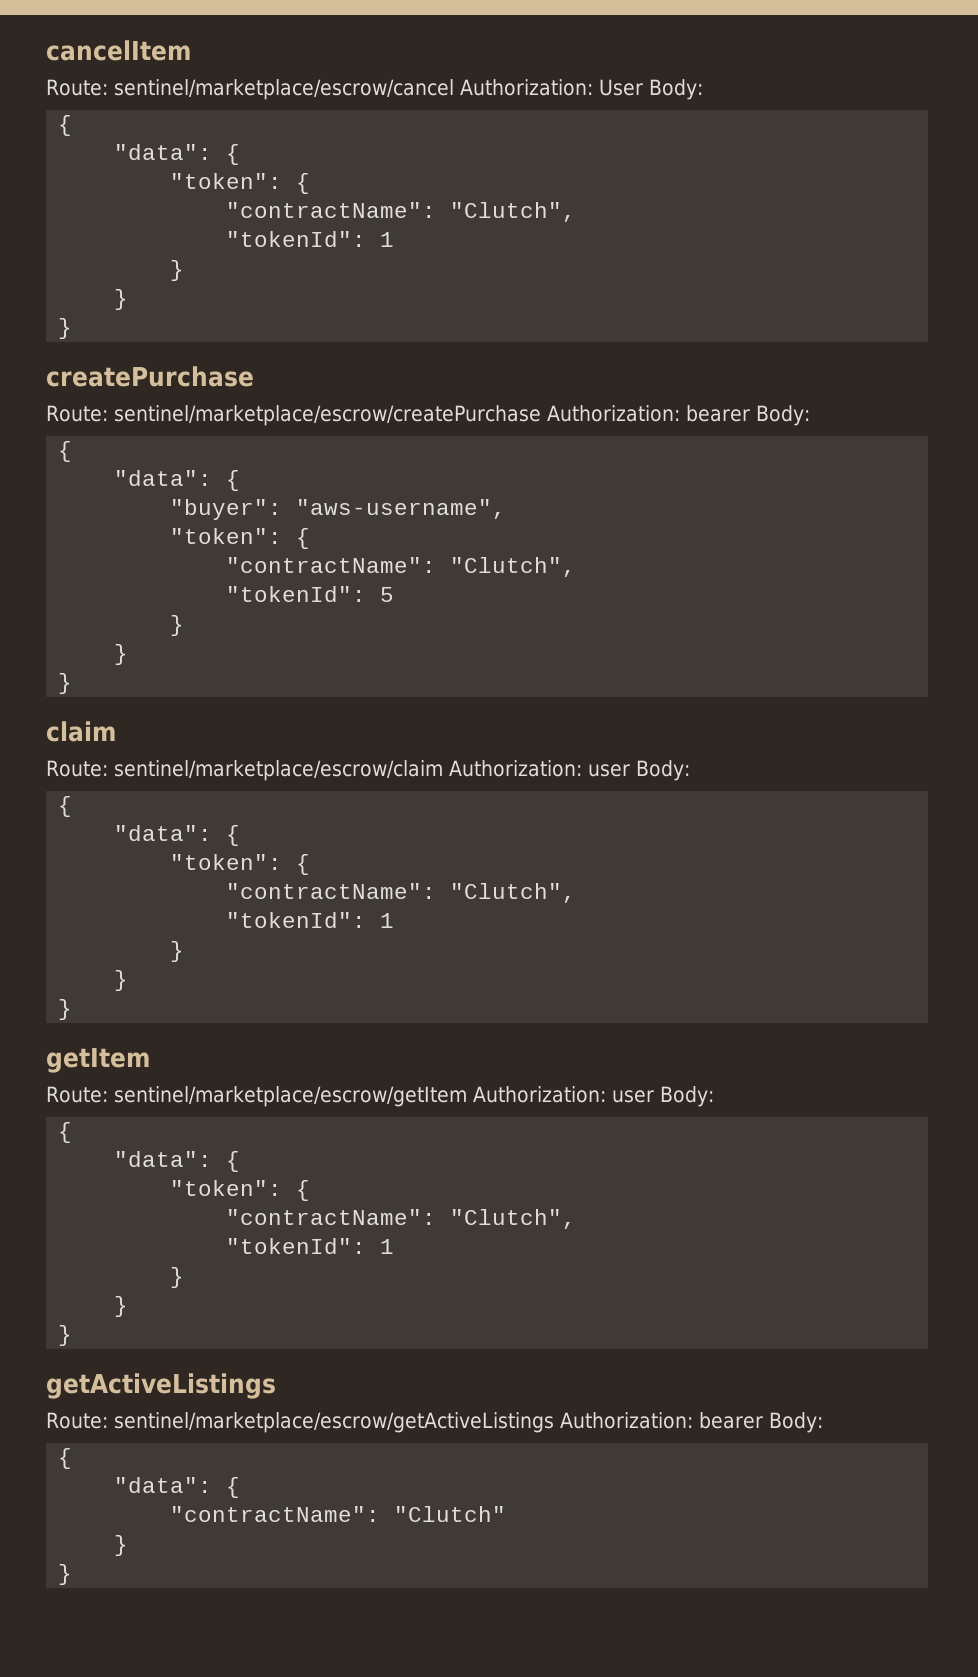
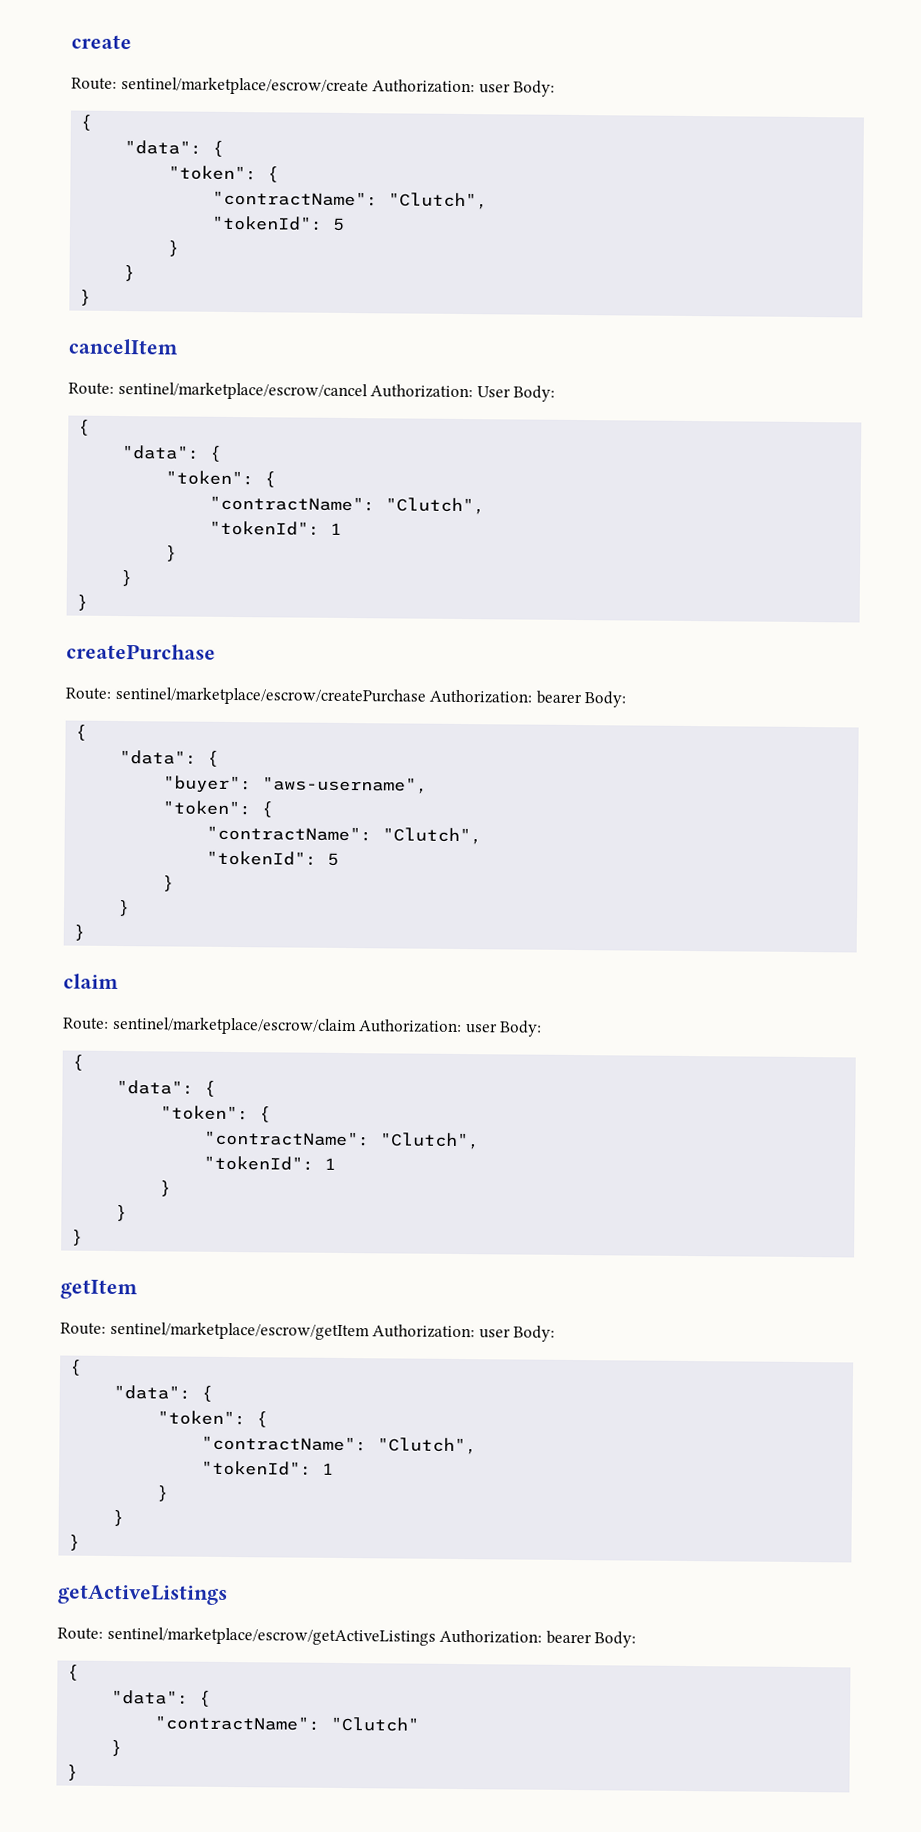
+ create
+ Route: sentinel/marketplace/escrow/create Authorization: user Body:
+ {
+ "data": {
+ "token": {
+ "contractName": "Clutch",
+ "tokenId": 5
+ }
+ }
+ }

